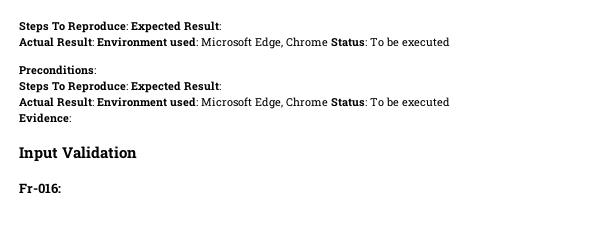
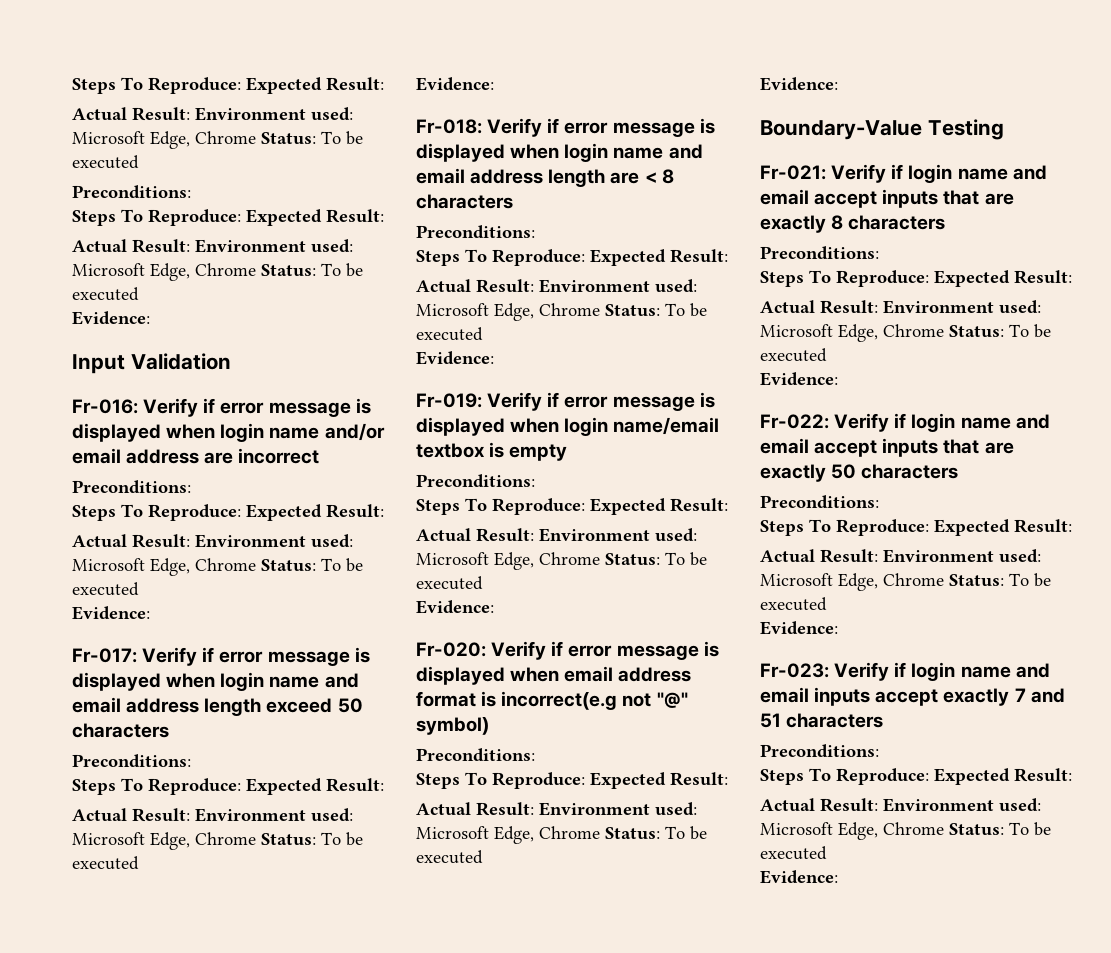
- Fr-016:
+ Fr-016: Verify if error message is displayed when login name and/or email address are incorrect
+ Preconditions:
+ Steps To Reproduce: Expected Result:
+ Actual Result: Environment used: Microsoft Edge, Chrome Status: To be executed
+ Evidence:
+ Fr-017: Verify if error message is displayed when login name and email address length exceed 50 characters
+ Preconditions:
+ Steps To Reproduce: Expected Result:
+ Actual Result: Environment used: Microsoft Edge, Chrome Status: To be executed
+ Evidence:
+ Fr-018: Verify if error message is displayed when login name and email address length are < 8 characters
+ Preconditions:
+ Steps To Reproduce: Expected Result:
+ Actual Result: Environment used: Microsoft Edge, Chrome Status: To be executed
+ Evidence:
+ Fr-019: Verify if error message is displayed when login name/email textbox is empty
+ Preconditions:
+ Steps To Reproduce: Expected Result:
+ Actual Result: Environment used: Microsoft Edge, Chrome Status: To be executed
+ Evidence:
+ Fr-020: Verify if error message is displayed when email address format is incorrect(e.g not "@" symbol)
+ Preconditions:
+ Steps To Reproduce: Expected Result:
+ Actual Result: Environment used: Microsoft Edge, Chrome Status: To be executed
+ Evidence:
+ Boundary-Value Testing
+ Fr-021: Verify if login name and email accept inputs that are exactly 8 characters
+ Preconditions:
+ Steps To Reproduce: Expected Result:
+ Actual Result: Environment used: Microsoft Edge, Chrome Status: To be executed
+ Evidence:
+ Fr-022: Verify if login name and email accept inputs that are exactly 50 characters
+ Preconditions:
+ Steps To Reproduce: Expected Result:
+ Actual Result: Environment used: Microsoft Edge, Chrome Status: To be executed
+ Evidence:
+ Fr-023: Verify if login name and email inputs accept exactly 7 and 51 characters
+ Preconditions:
+ Steps To Reproduce: Expected Result:
+ Actual Result: Environment used: Microsoft Edge, Chrome Status: To be executed
+ Evidence:

